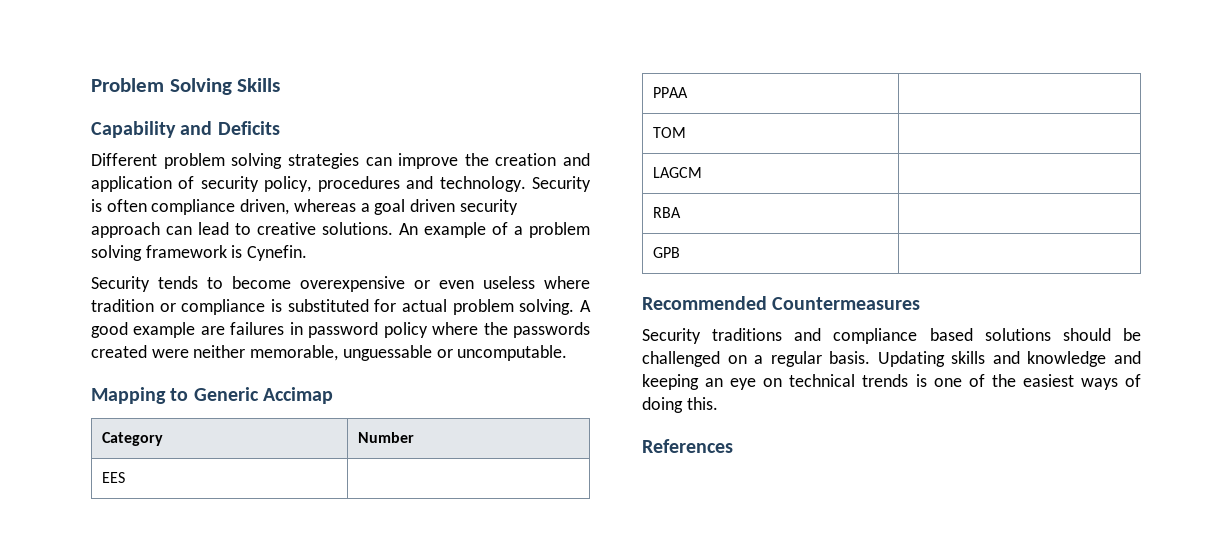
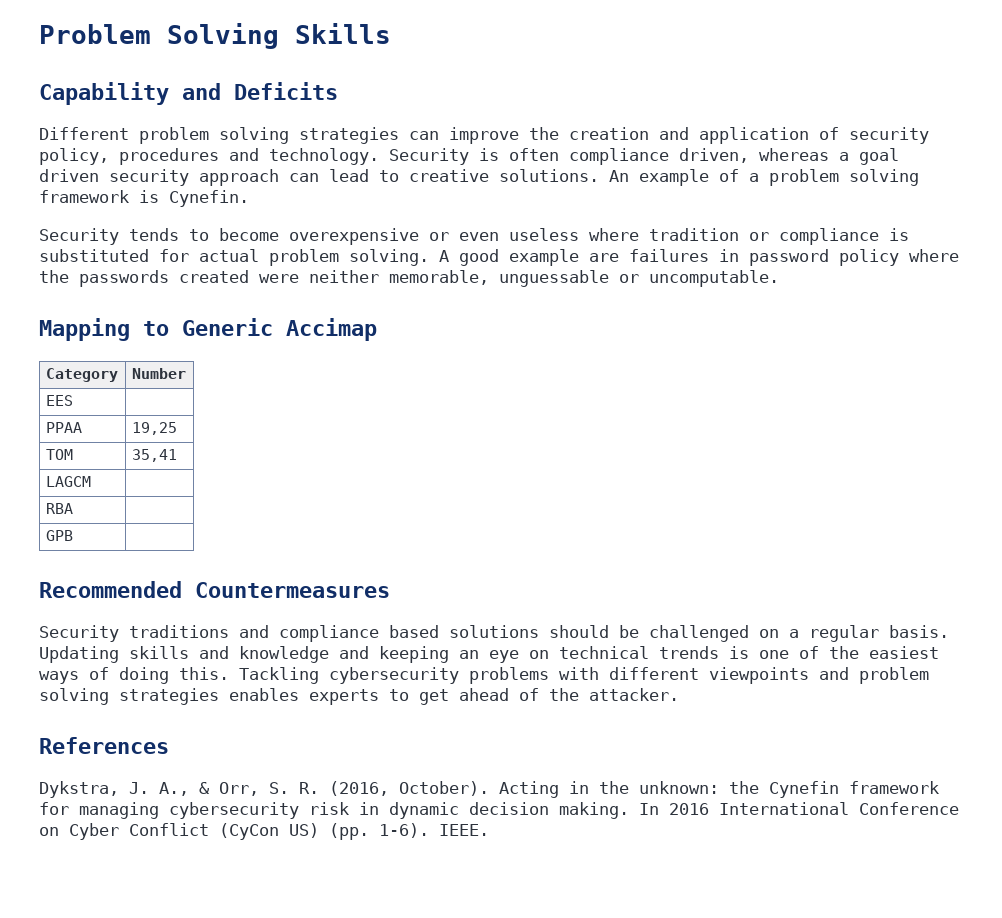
- PPAA |
+ PPAA | 19,25
- TOM |
+ TOM | 35,41
- Updating skills and knowledge and keeping an eye on technical trends is one of the easiest ways of doing this.
+ Updating skills and knowledge and keeping an eye on technical trends is one of the easiest ways of doing this. Tackling cybersecurity problems with different viewpoints and problem solving strategies enables experts to get ahead of the attacker.
  References
+ Dykstra, J. A., & Orr, S. R. (2016, October). Acting in the unknown: the Cynefin framework for managing cybersecurity risk in dynamic decision making. In 2016 International Conference on Cyber Conflict (CyCon US) (pp. 1-6). IEEE.

